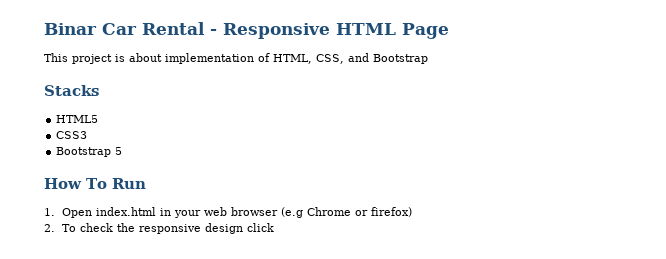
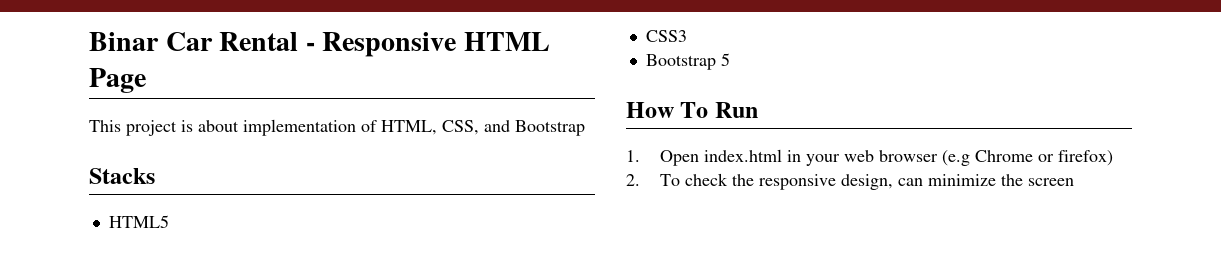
- 2. To check the responsive design click
+ 2. To check the responsive design, can minimize the screen

